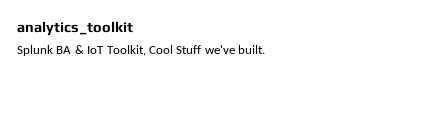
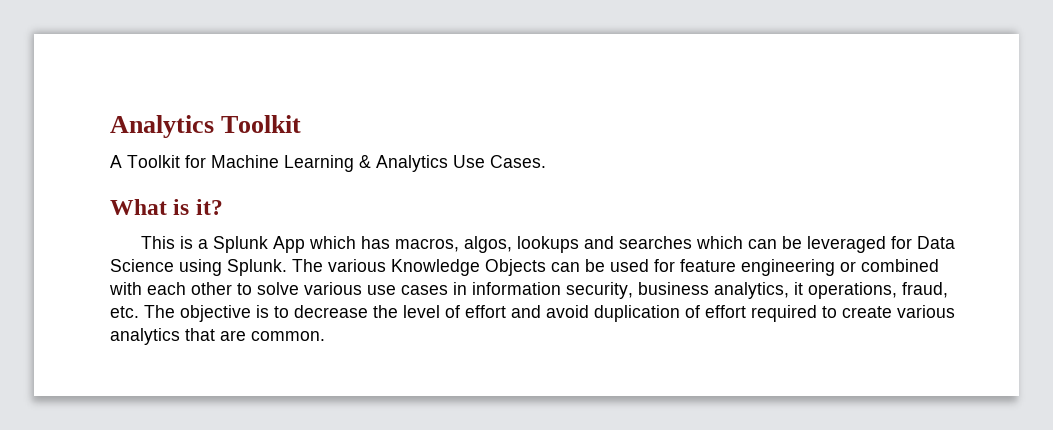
- analytics_toolkit
- Splunk BA & IoT Toolkit, Cool Stuff we've built.
+ Analytics Toolkit
+ A Toolkit for Machine Learning & Analytics Use Cases.
+ What is it?
+ This is a Splunk App which has macros, algos, lookups and searches which can be leveraged for Data Science using Splunk. The various Knowledge Objects can be used for feature engineering or combined with each other to solve various use cases in information security, business analytics, it operations, fraud, etc. The objective is to decrease the level of effort and avoid duplication of effort required to create various analytics that are common.

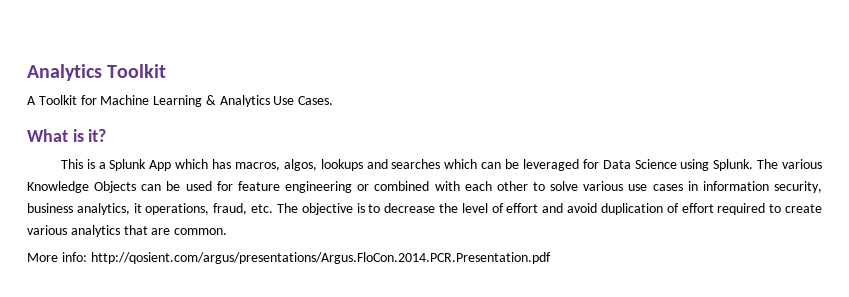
+ More info: http://qosient.com/argus/presentations/Argus.FloCon.2014.PCR.Presentation.pdf

